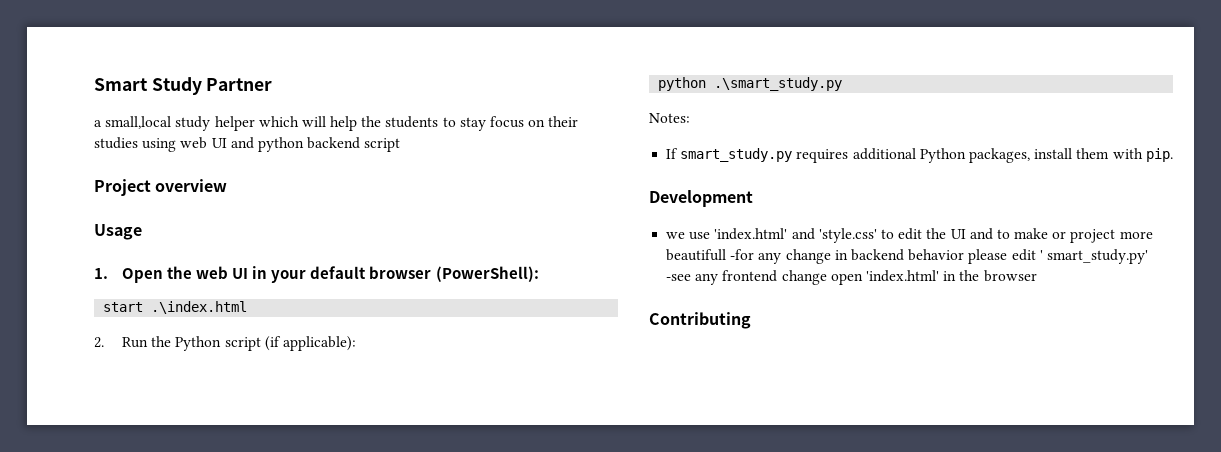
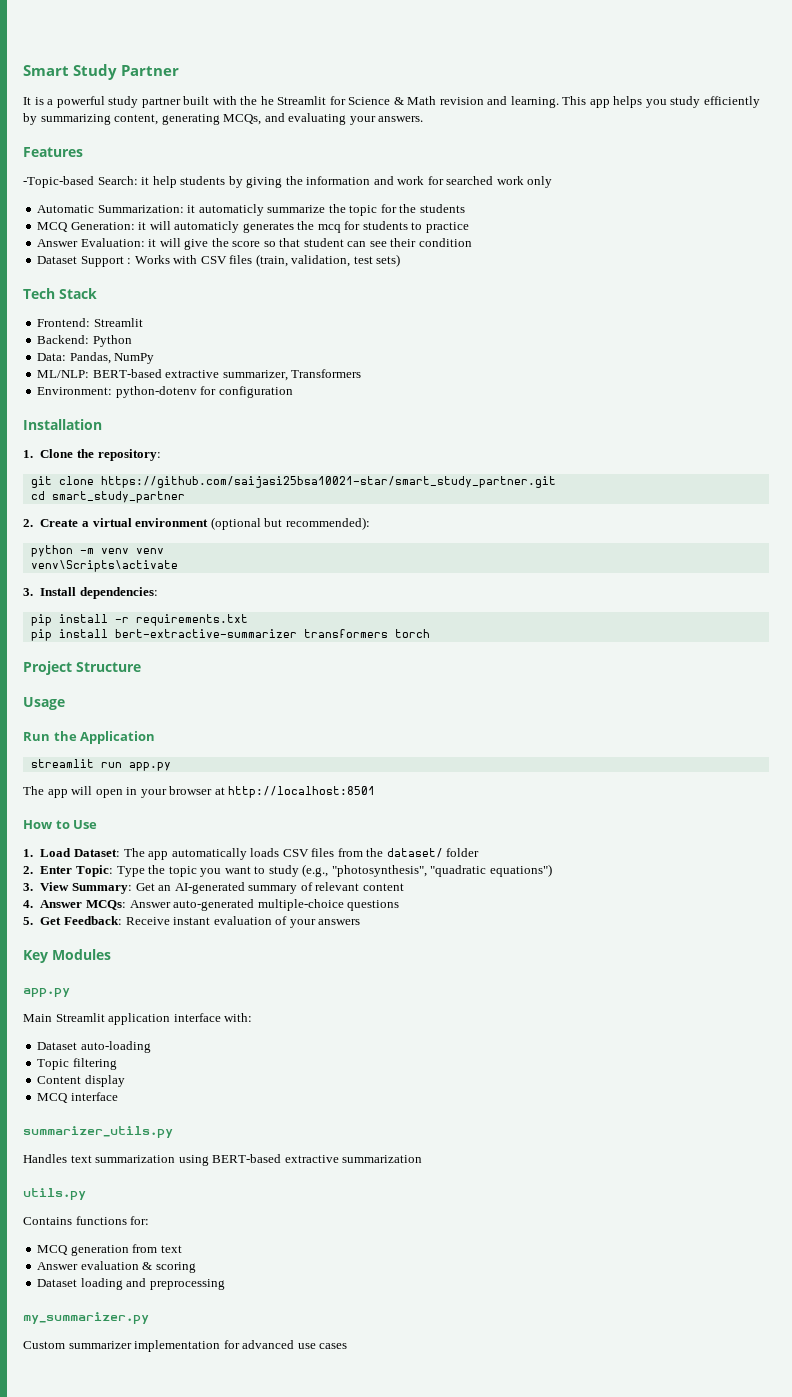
- a small,local study helper which will help the students to stay focus on their studies using web UI and python backend script
+ It is a powerful study partner built with the he Streamlit for Science & Math revision and learning. This app helps you study efficiently by summarizing content, generating MCQs, and evaluating your answers.
+ Features
+ -Topic-based Search: it help students by giving the information and work for searched work only
+ Automatic Summarization: it automaticly summarize the topic for the students
+ MCQ Generation: it will automaticly generates the mcq for students to practice
+ Answer Evaluation: it will give the score so that student can see their condition
+ Dataset Support : Works with CSV files (train, validation, test sets)
+ Tech Stack
+ Frontend: Streamlit
+ Backend: Python
+ Data: Pandas, NumPy
+ ML/NLP: BERT-based extractive summarizer, Transformers
+ Environment: python-dotenv for configuration
+ Installation
+ 1. Clone the repository:
+ git clone https://github.com/saijasi25bsa10021-star/smart_study_partner.git
+ cd smart_study_partner
+ 2. Create a virtual environment (optional but recommended):
+ python -m venv venv
+ venv\Scripts\activate
+ 3. Install dependencies:
+ pip install -r requirements.txt
+ pip install bert-extractive-summarizer transformers torch
- Project overview
+ Project Structure
- 1. Open the web UI in your default browser (PowerShell):
- start .\index.html
- 2. Run the Python script (if applicable):
- python .\smart_study.py
- Notes:
- If smart_study.py requires additional Python packages, install them with pip.
- Development
- we use 'index.html' and 'style.css' to edit the UI and to make or project more beautifull -for any change in backend behavior please edit ' smart_study.py' -see any frontend change open 'index.html' in the browser
- Contributing
+ Run the Application
+ streamlit run app.py
+ The app will open in your browser at http://localhost:8501
+ How to Use
+ 1. Load Dataset: The app automatically loads CSV files from the dataset/ folder
+ 2. Enter Topic: Type the topic you want to study (e.g., "photosynthesis", "quadratic equations")
+ 3. View Summary: Get an AI-generated summary of relevant content
+ 4. Answer MCQs: Answer auto-generated multiple-choice questions
+ 5. Get Feedback: Receive instant evaluation of your answers
+ Key Modules
+ app.py
+ Main Streamlit application interface with:
+ Dataset auto-loading
+ Topic filtering
+ Content display
+ MCQ interface
+ summarizer_utils.py
+ Handles text summarization using BERT-based extractive summarization
+ utils.py
+ Contains functions for:
+ MCQ generation from text
+ Answer evaluation & scoring
+ Dataset loading and preprocessing
+ my_summarizer.py
+ Custom summarizer implementation for advanced use cases

